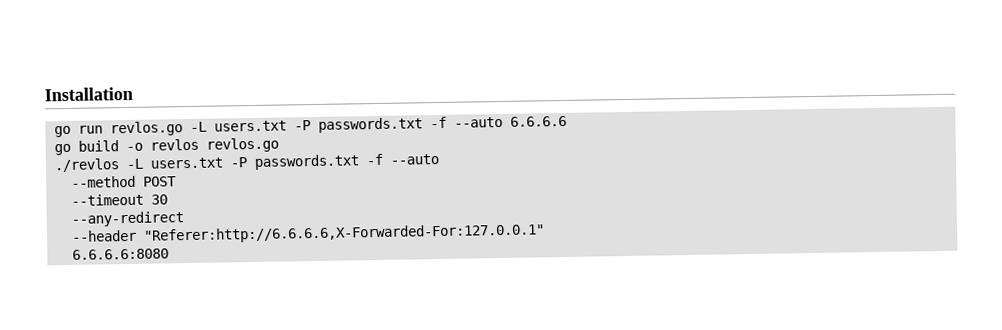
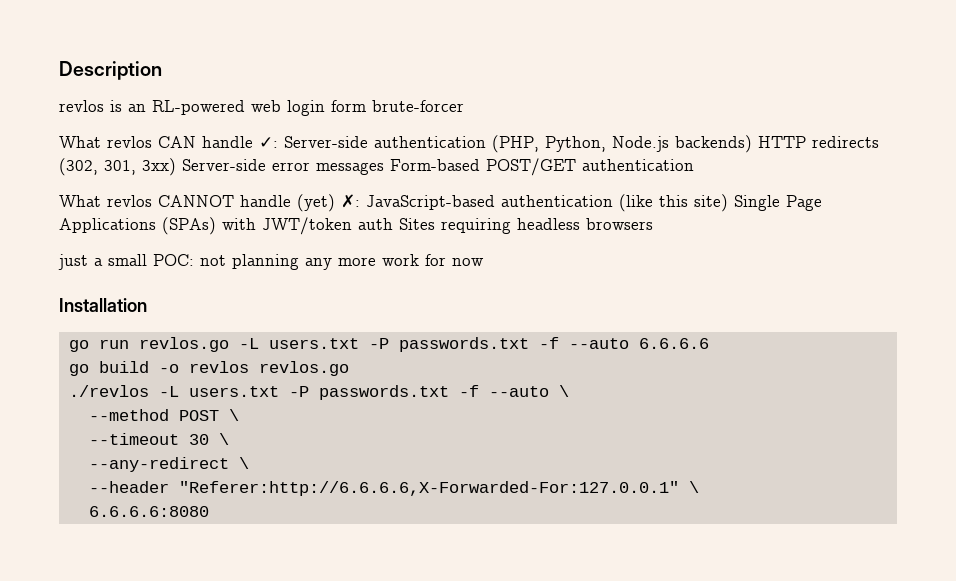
+ Description
+ revlos is an RL-powered web login form brute-forcer
+ What revlos CAN handle ✓: Server-side authentication (PHP, Python, Node.js backends) HTTP redirects (302, 301, 3xx) Server-side error messages Form-based POST/GET authentication
+ What revlos CANNOT handle (yet) ✗: JavaScript-based authentication (like this site) Single Page Applications (SPAs) with JWT/token auth Sites requiring headless browsers
+ just a small POC: not planning any more work for now
- ./revlos -L users.txt -P passwords.txt -f --auto
+ ./revlos -L users.txt -P passwords.txt -f --auto \
- --method POST
+ --method POST \
- --timeout 30
+ --timeout 30 \
- --any-redirect
+ --any-redirect \
- --header "Referer:http://6.6.6.6,X-Forwarded-For:127.0.0.1"
+ --header "Referer:http://6.6.6.6,X-Forwarded-For:127.0.0.1" \

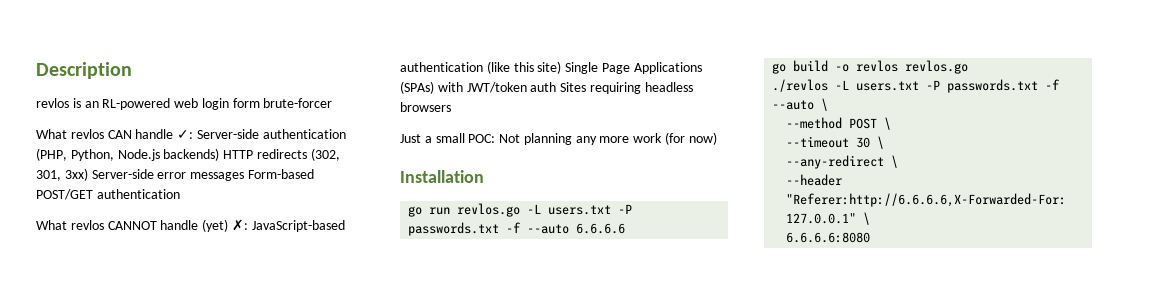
- just a small POC: not planning any more work for now
+ Just a small POC: Not planning any more work (for now)

